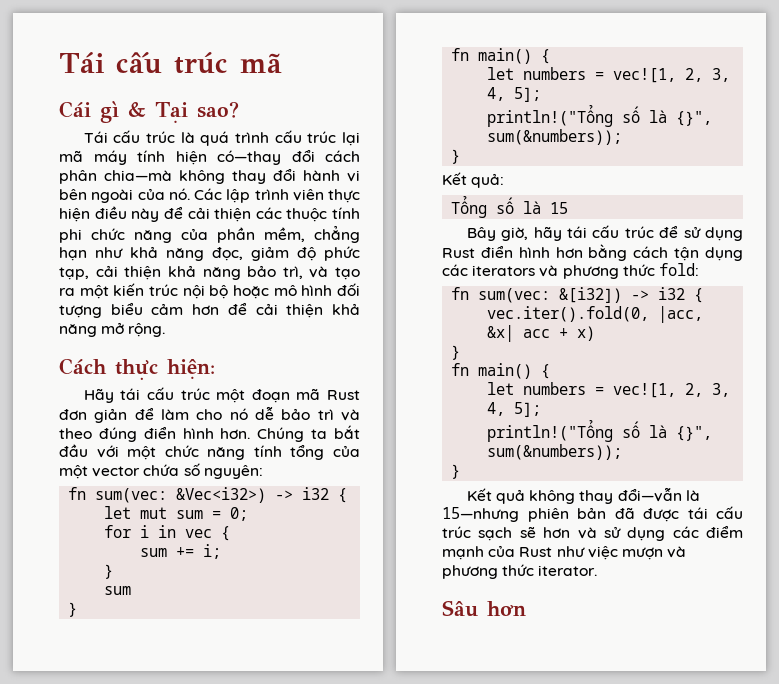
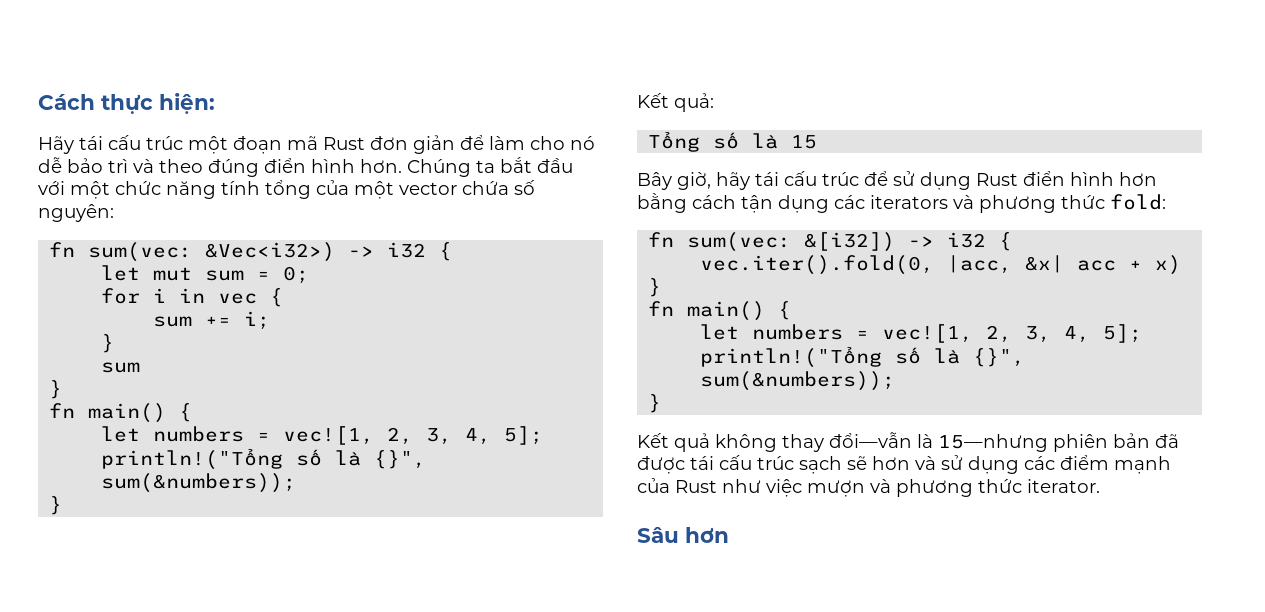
- Tái cấu trúc mã
- Cái gì & Tại sao?
- Tái cấu trúc là quá trình cấu trúc lại mã máy tính hiện có—thay đổi cách phân chia—mà không thay đổi hành vi bên ngoài của nó. Các lập trình viên thực hiện điều này để cải thiện các thuộc tính phi chức năng của phần mềm, chẳng hạn như khả năng đọc, giảm độ phức tạp, cải thiện khả năng bảo trì, và tạo ra một kiến trúc nội bộ hoặc mô hình đối tượng biểu cảm hơn để cải thiện khả năng mở rộng.

